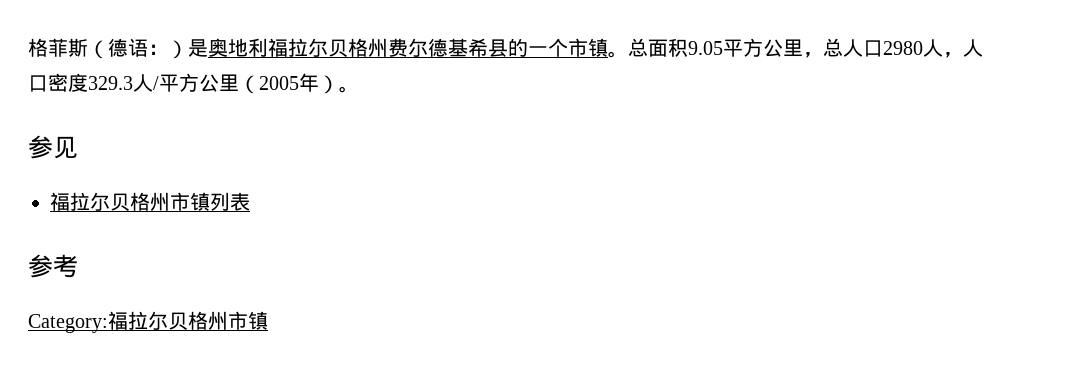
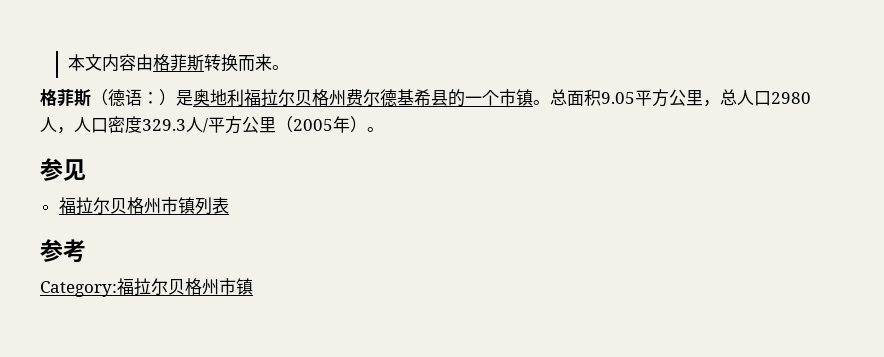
+ 本文内容由格菲斯转换而来。

